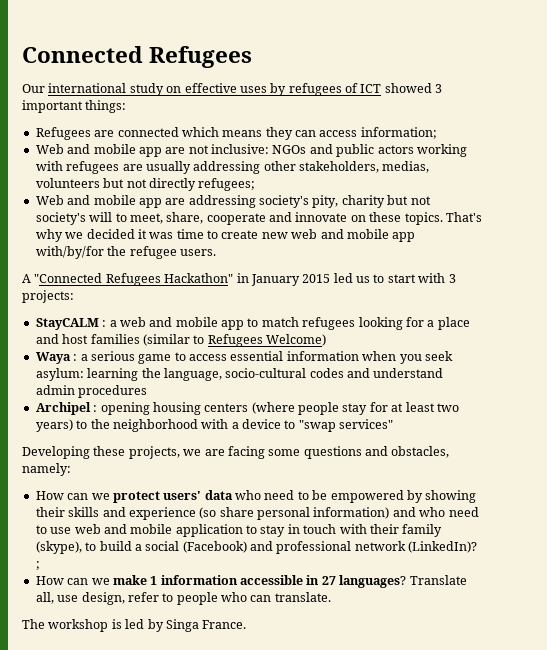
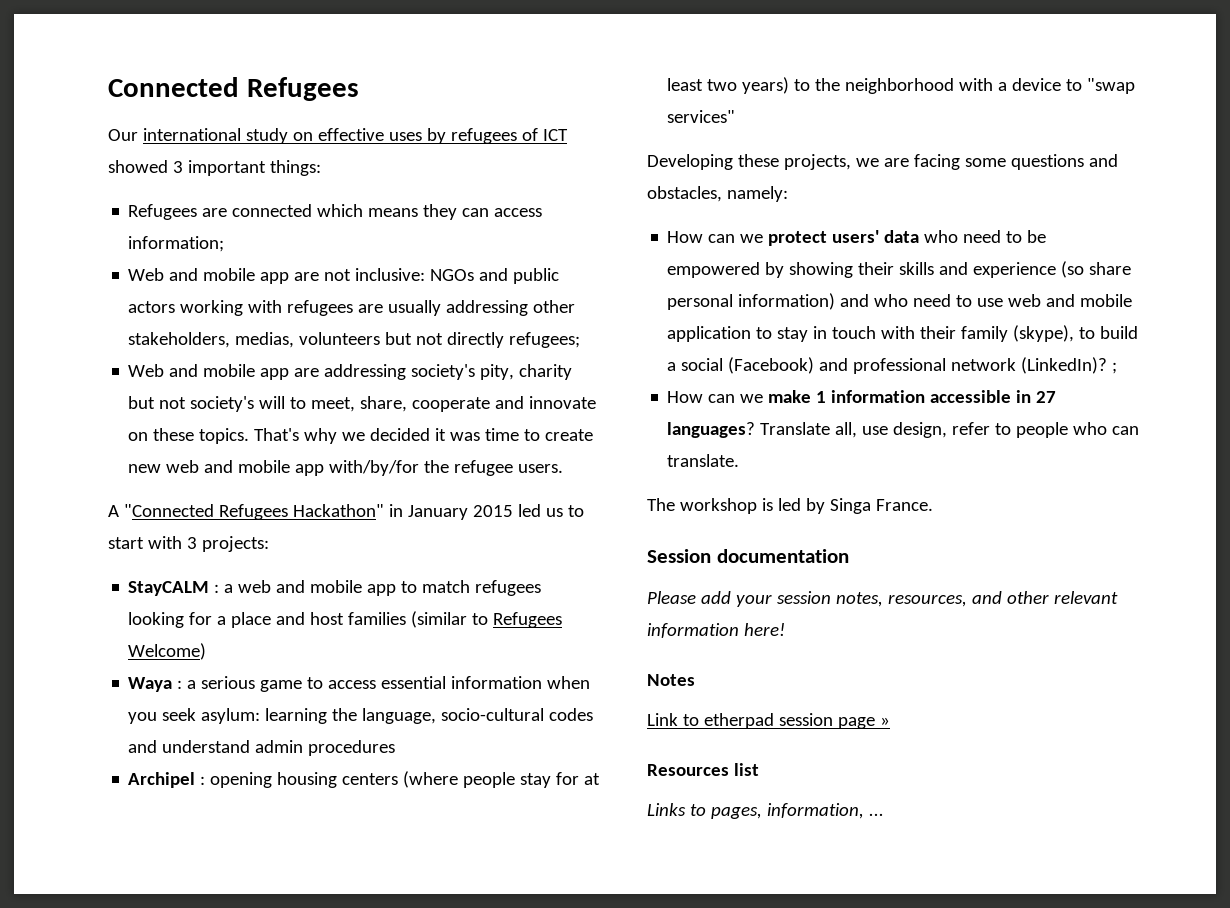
+ Session documentation
+ Please add your session notes, resources, and other relevant information here!
+ Notes
+ Link to etherpad session page »
+ Resources list
+ Links to pages, information, ...

